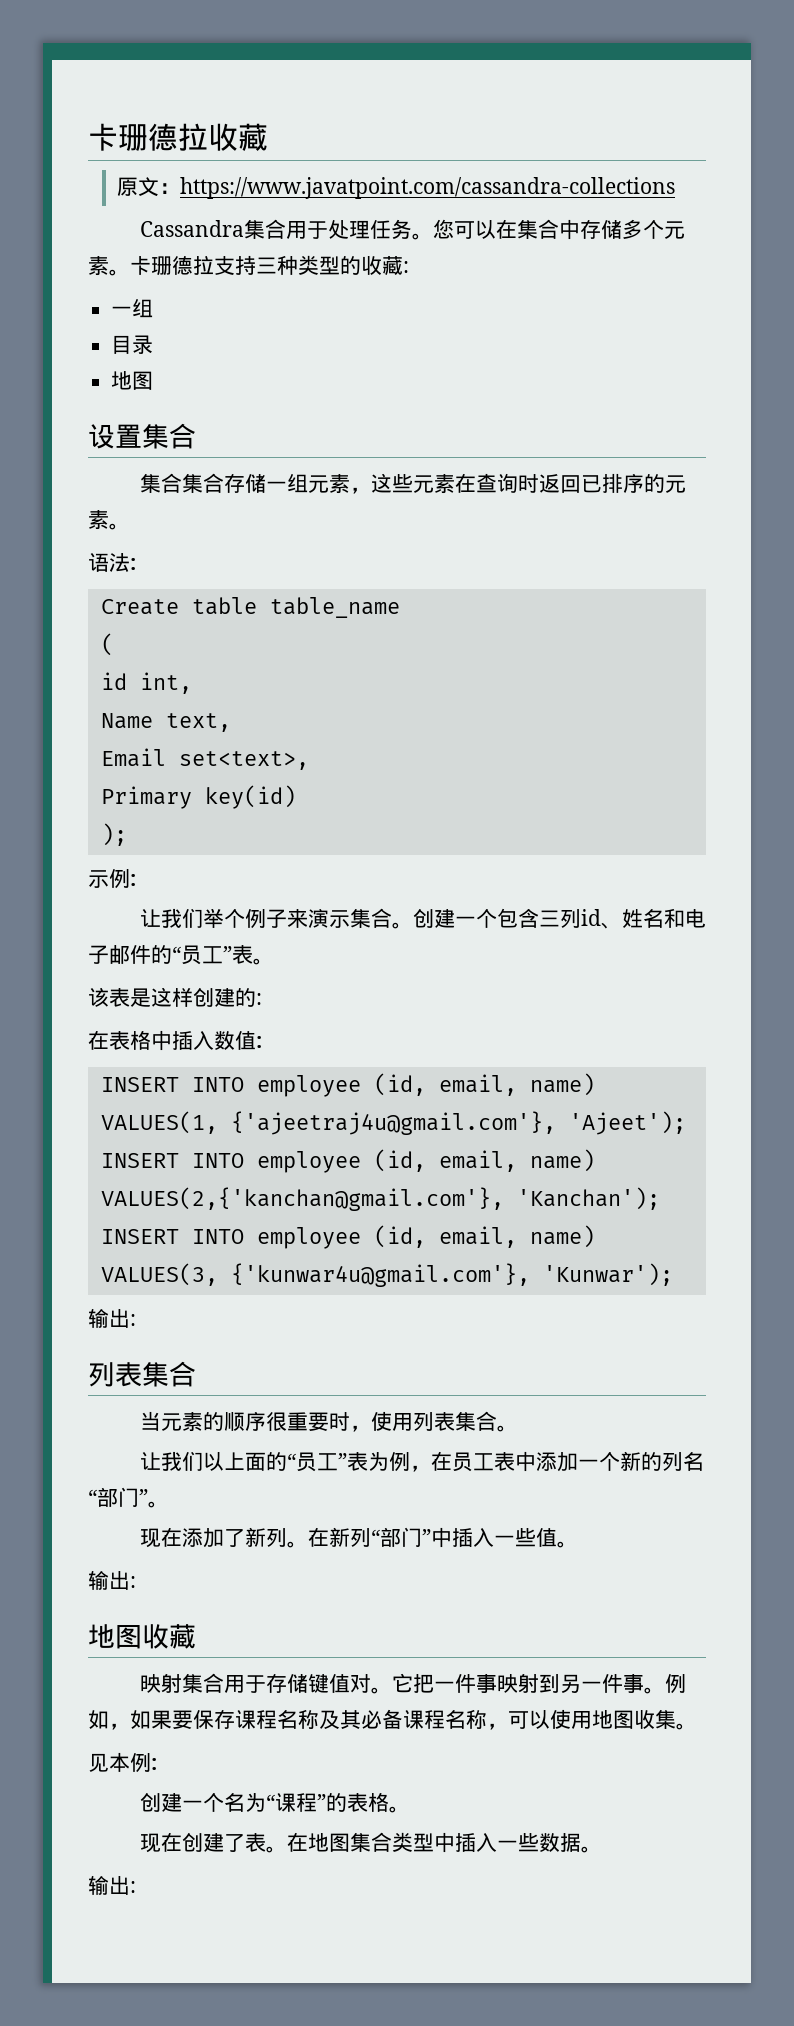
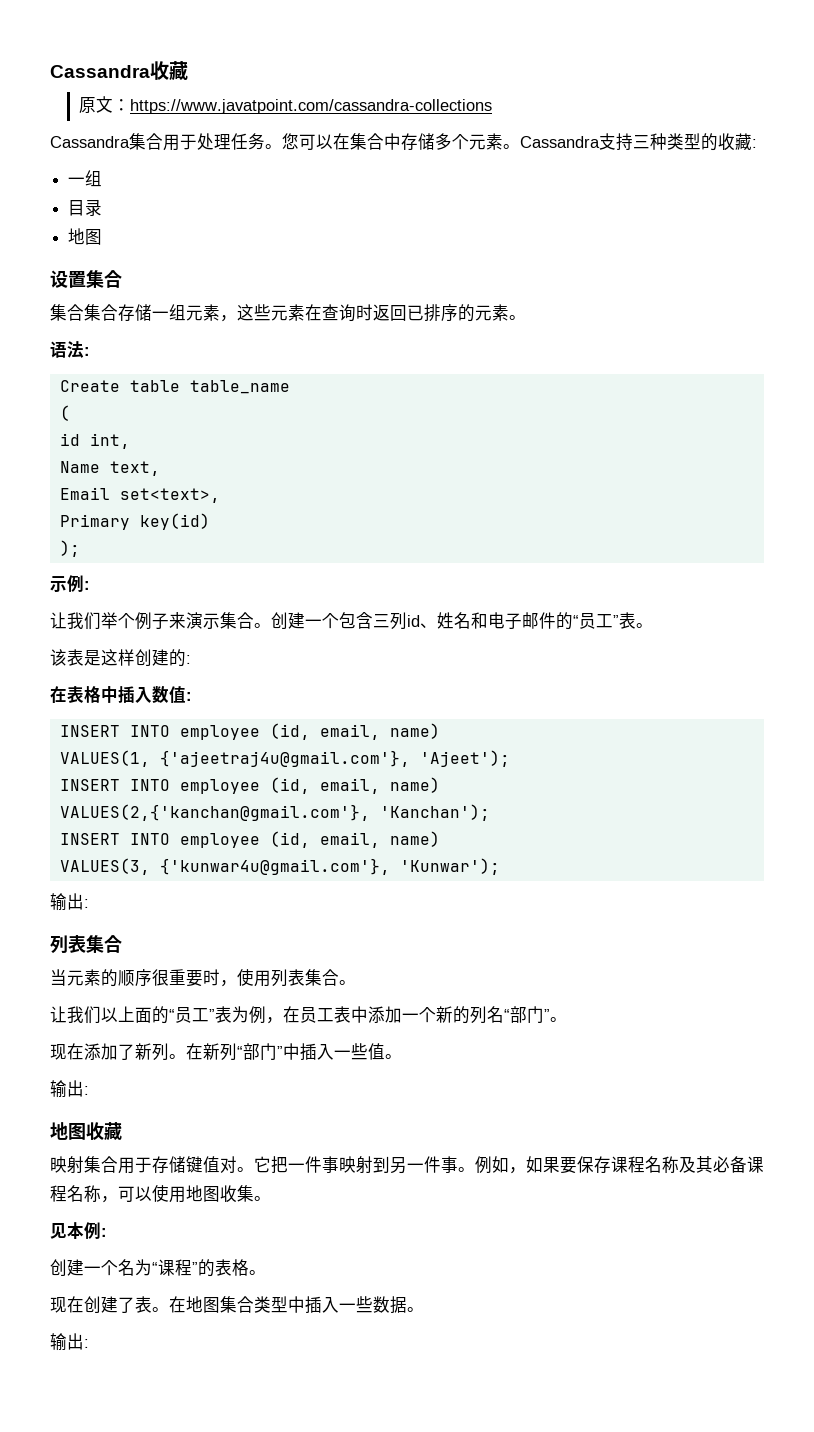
- 卡珊德拉收藏
+ Cassandra收藏
- 卡珊德拉支持三种类型的收藏:
+ Cassandra支持三种类型的收藏:

